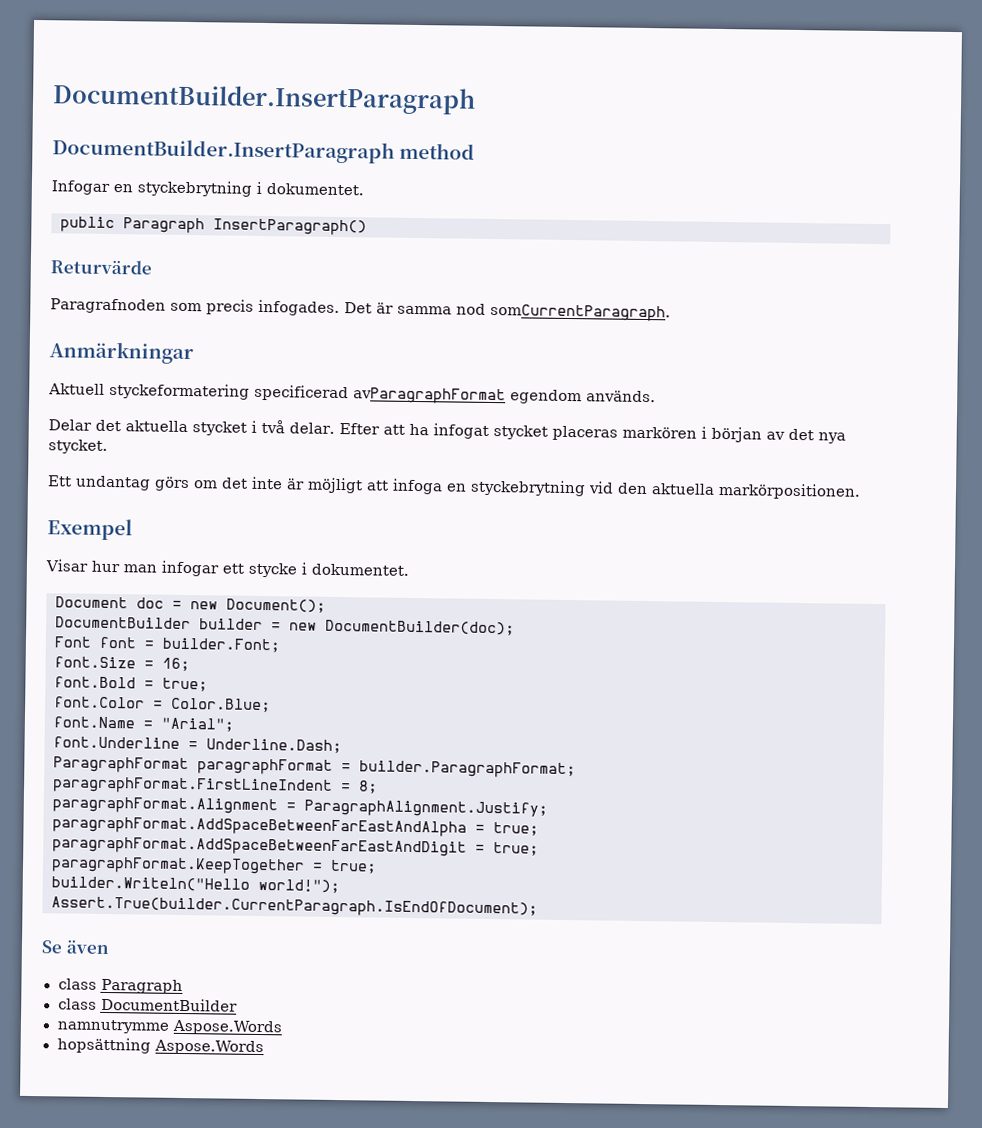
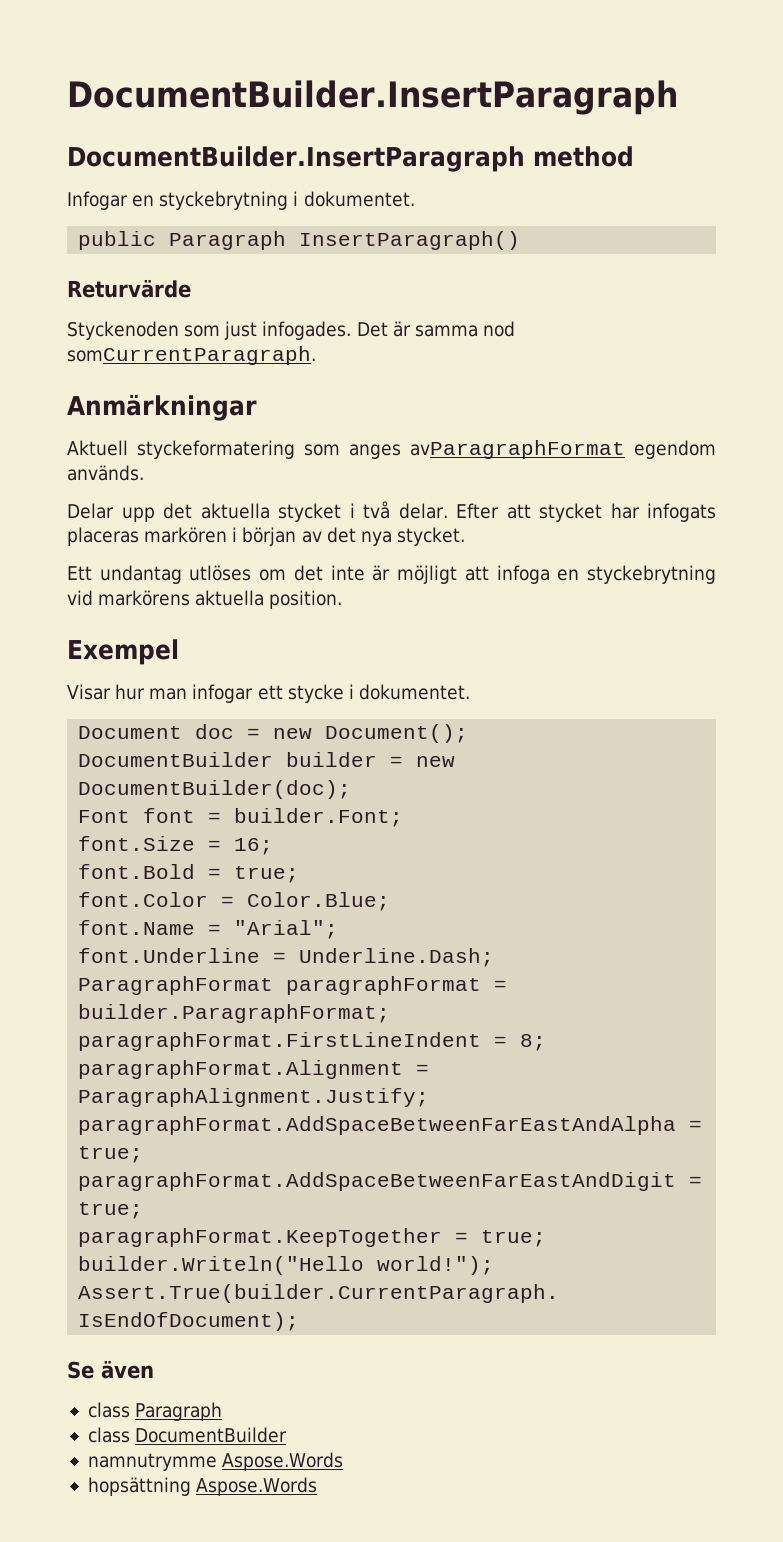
- Paragrafnoden som precis infogades.
+ Styckenoden som just infogades.
- Aktuell styckeformatering specificerad avParagraphFormat egendom används.
+ Aktuell styckeformatering som anges avParagraphFormat egendom används.
- Delar det aktuella stycket i två delar.
+ Delar upp det aktuella stycket i två delar.
- Efter att ha infogat stycket placeras markören i början av det nya stycket.
+ Efter att stycket har infogats placeras markören i början av det nya stycket.
- Ett undantag görs om det inte är möjligt att infoga en styckebrytning vid den aktuella markörpositionen.
+ Ett undantag utlöses om det inte är möjligt att infoga en styckebrytning vid markörens aktuella position.

